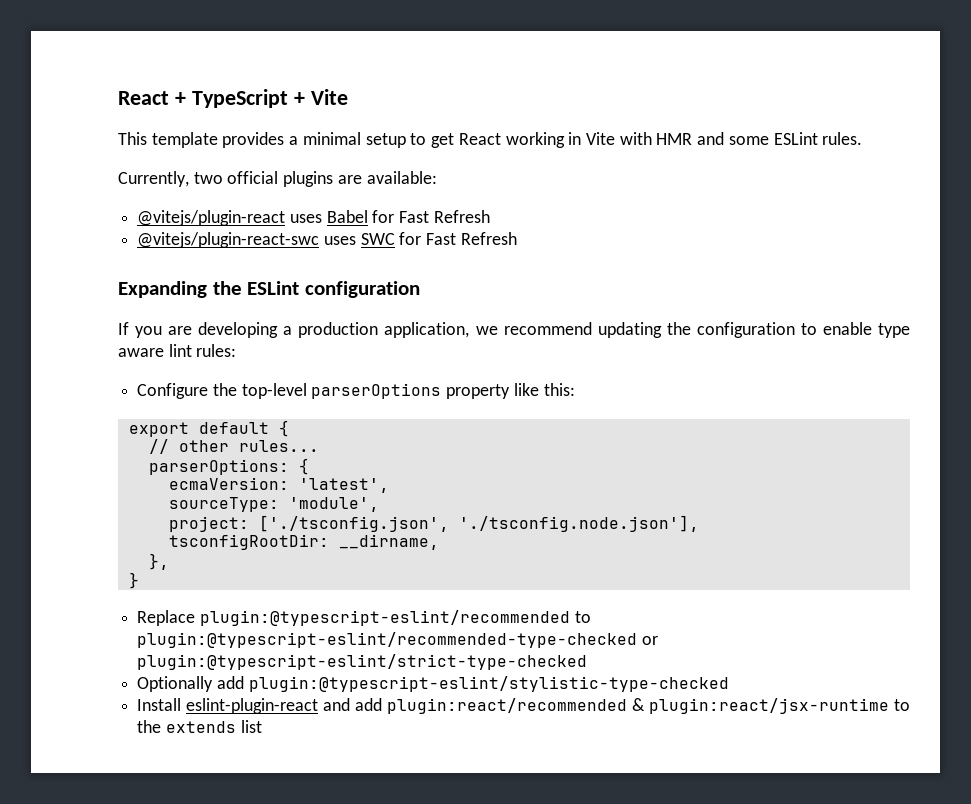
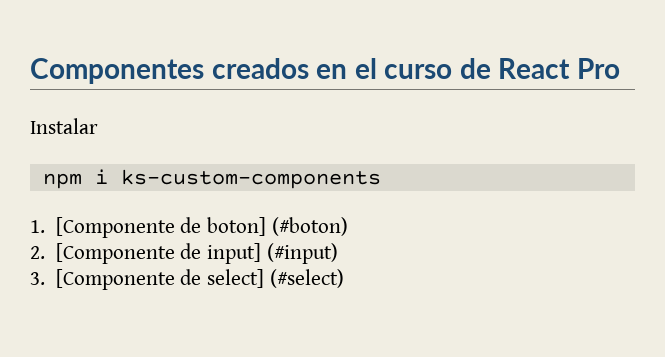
- React + TypeScript + Vite
- This template provides a minimal setup to get React working in Vite with HMR and some ESLint rules.
- Currently, two official plugins are available:
- @vitejs/plugin-react uses Babel for Fast Refresh
- @vitejs/plugin-react-swc uses SWC for Fast Refresh
- Expanding the ESLint configuration
- If you are developing a production application, we recommend updating the configuration to enable type aware lint rules:
- Configure the top-level parserOptions property like this:
- export default {
- // other rules...
- parserOptions: {
- ecmaVersion: 'latest',
- sourceType: 'module',
- project: ['./tsconfig.json', './tsconfig.node.json'],
- tsconfigRootDir: __dirname,
- },
- }
- Replace plugin:@typescript-eslint/recommended to plugin:@typescript-eslint/recommended-type-checked or plugin:@typescript-eslint/strict-type-checked
- Optionally add plugin:@typescript-eslint/stylistic-type-checked
- Install eslint-plugin-react and add plugin:react/recommended & plugin:react/jsx-runtime to the extends list
+ Componentes creados en el curso de React Pro
+ Instalar
+ npm i ks-custom-components
+ 1. [Componente de boton] (#boton)
+ 2. [Componente de input] (#input)
+ 3. [Componente de select] (#select)

